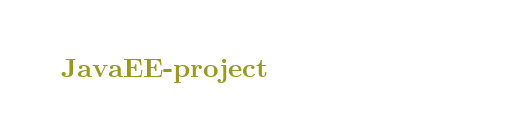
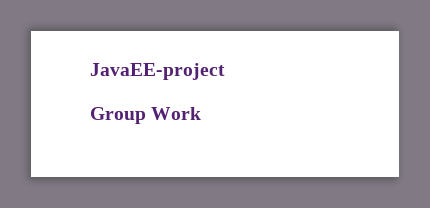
+ Group Work

